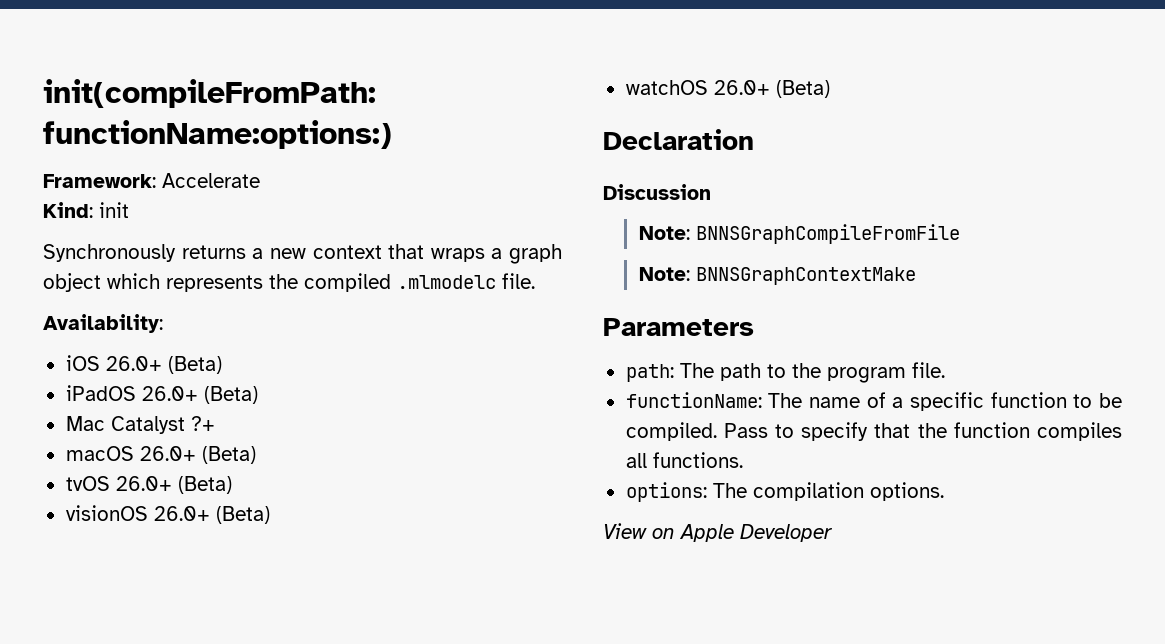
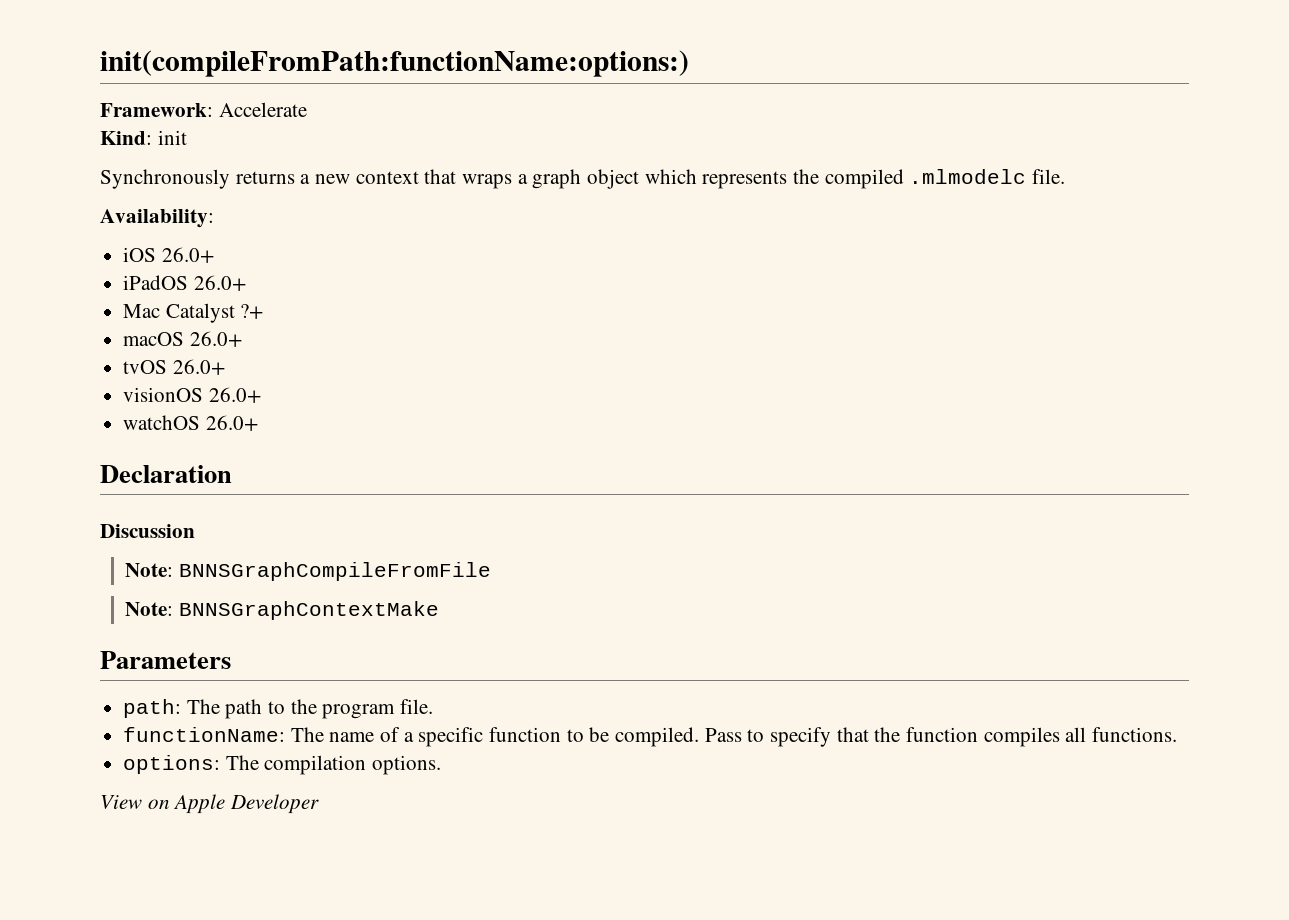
- iOS 26.0+ (Beta)
+ iOS 26.0+
- iPadOS 26.0+ (Beta)
+ iPadOS 26.0+
- macOS 26.0+ (Beta)
+ macOS 26.0+
- tvOS 26.0+ (Beta)
+ tvOS 26.0+
- visionOS 26.0+ (Beta)
+ visionOS 26.0+
- watchOS 26.0+ (Beta)
+ watchOS 26.0+

